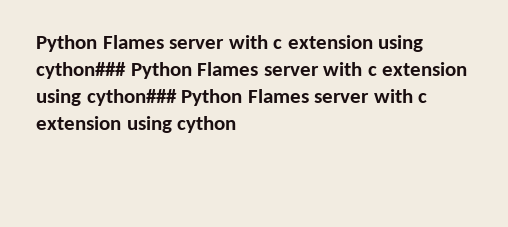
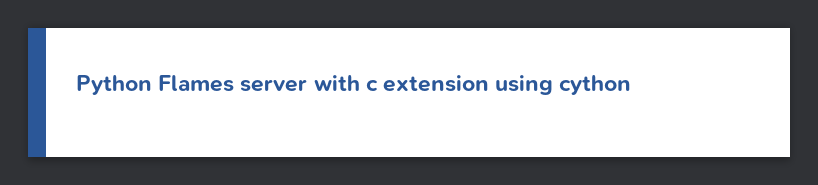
- Python Flames server with c extension using cython### Python Flames server with c extension using cython### Python Flames server with c extension using cython
+ Python Flames server with c extension using cython

